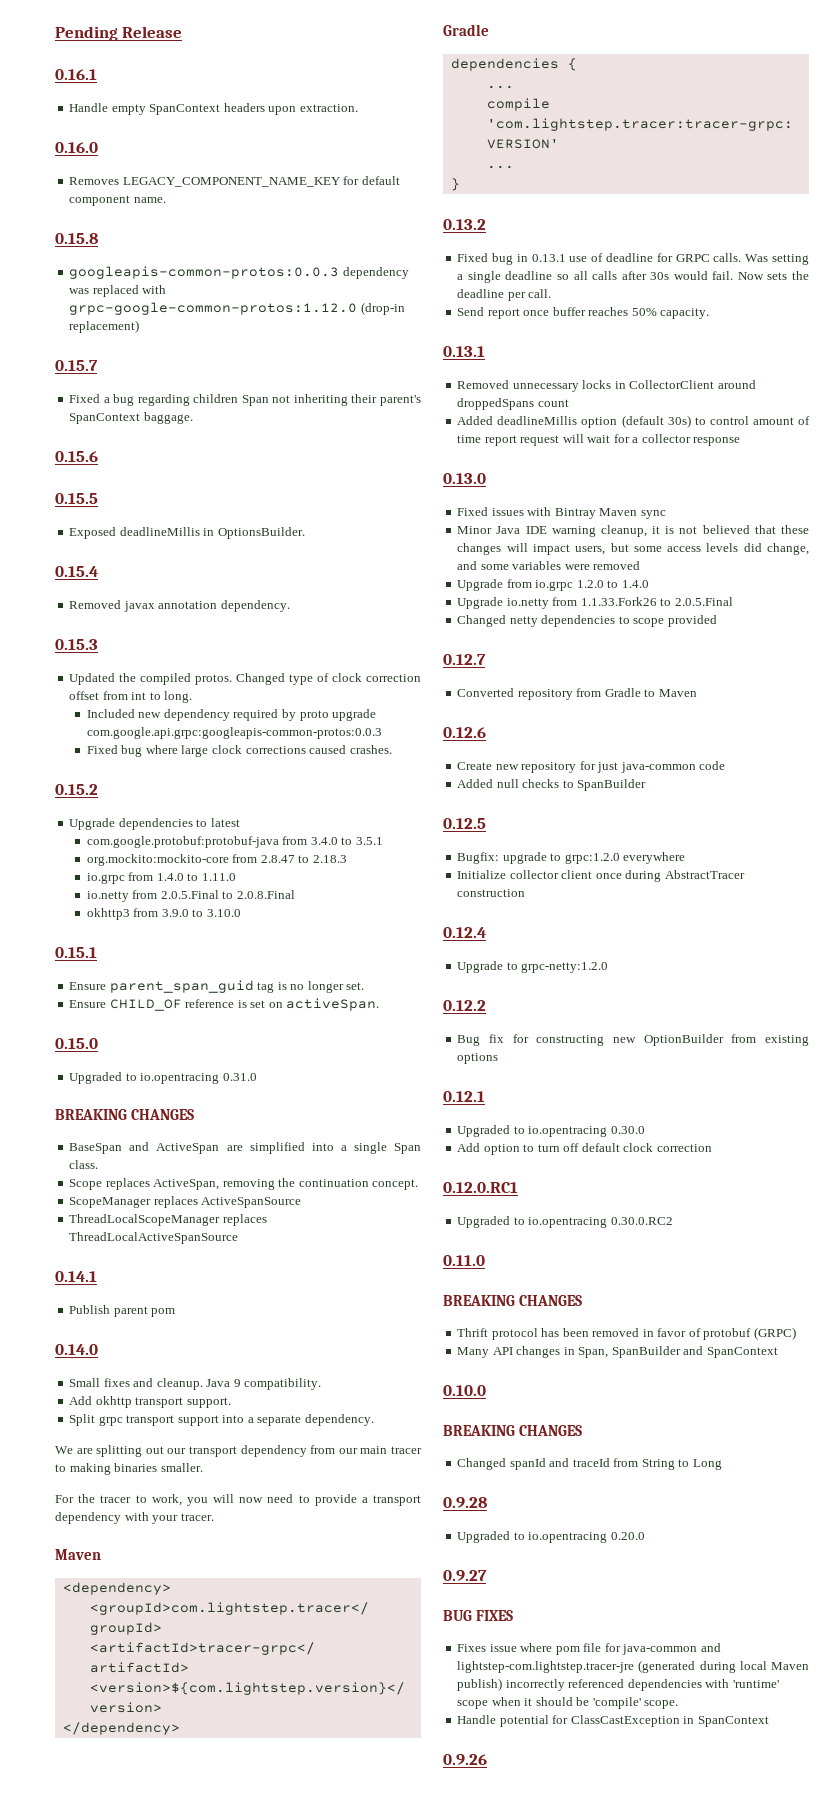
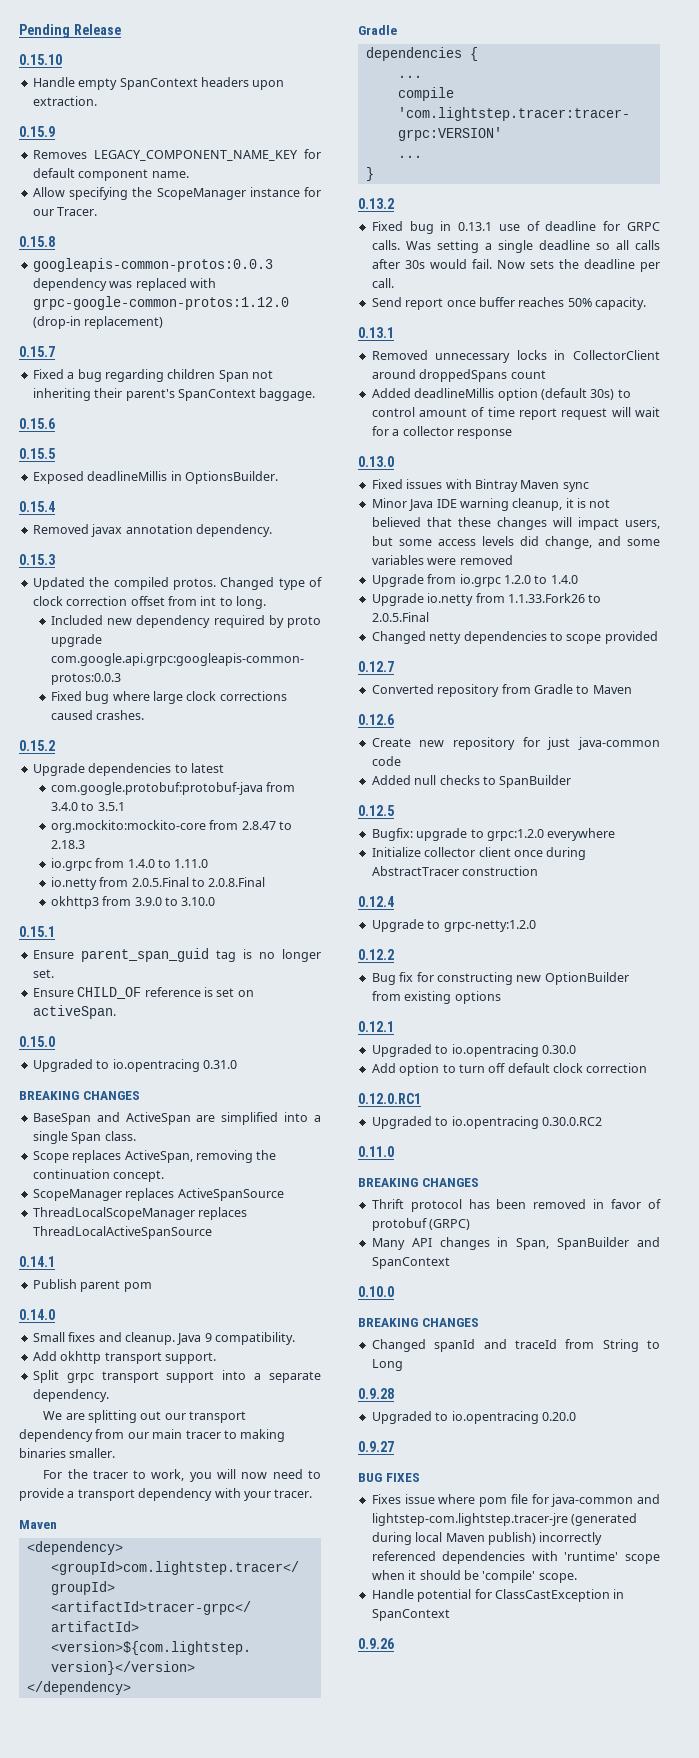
- 0.16.1
+ 0.15.10
- 0.16.0
+ 0.15.9
+ Allow specifying the ScopeManager instance for our Tracer.

